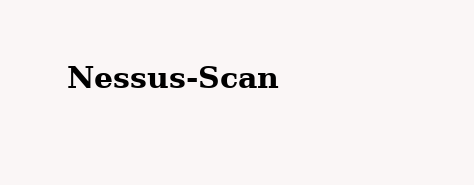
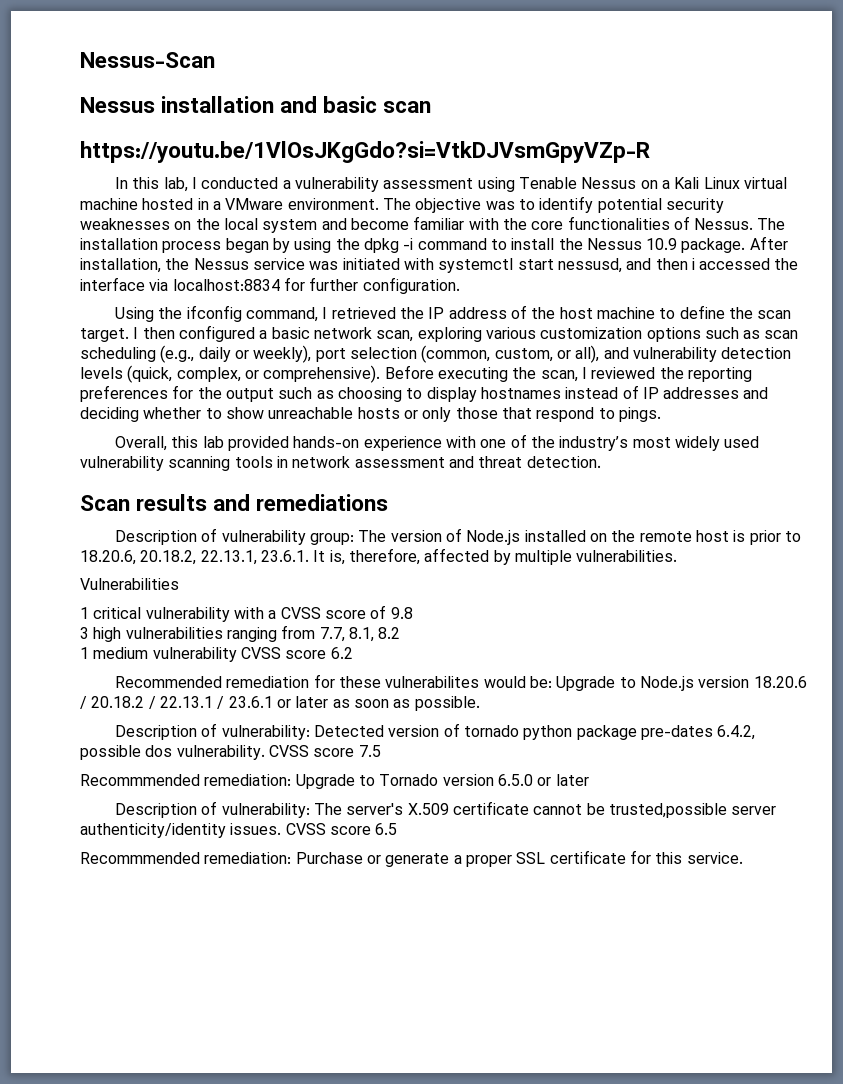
+ Nessus installation and basic scan
+ https://youtu.be/1VlOsJKgGdo?si=VtkDJVsmGpyVZp-R
+ In this lab, I conducted a vulnerability assessment using Tenable Nessus on a Kali Linux virtual machine hosted in a VMware environment. The objective was to identify potential security weaknesses on the local system and become familiar with the core functionalities of Nessus. The installation process began by using the dpkg -i command to install the Nessus 10.9 package. After installation, the Nessus service was initiated with systemctl start nessusd, and then i accessed the interface via localhost:8834 for further configuration.
+ Using the ifconfig command, I retrieved the IP address of the host machine to define the scan target. I then configured a basic network scan, exploring various customization options such as scan scheduling (e.g., daily or weekly), port selection (common, custom, or all), and vulnerability detection levels (quick, complex, or comprehensive). Before executing the scan, I reviewed the reporting preferences for the output such as choosing to display hostnames instead of IP addresses and deciding whether to show unreachable hosts or only those that respond to pings.
+ Overall, this lab provided hands-on experience with one of the industry’s most widely used vulnerability scanning tools in network assessment and threat detection.
+ Scan results and remediations
+ Description of vulnerability group: The version of Node.js installed on the remote host is prior to 18.20.6, 20.18.2, 22.13.1, 23.6.1. It is, therefore, affected by multiple vulnerabilities.
+ Vulnerabilities
+ 1 critical vulnerability with a CVSS score of 9.8
+ 3 high vulnerabilities ranging from 7.7, 8.1, 8.2
+ 1 medium vulnerability CVSS score 6.2
+ Recommended remediation for these vulnerabilites would be: Upgrade to Node.js version 18.20.6 / 20.18.2 / 22.13.1 / 23.6.1 or later as soon as possible.
+ Description of vulnerability: Detected version of tornado python package pre-dates 6.4.2, possible dos vulnerability. CVSS score 7.5
+ Recommmended remediation: Upgrade to Tornado version 6.5.0 or later
+ Description of vulnerability: The server's X.509 certificate cannot be trusted,possible server authenticity/identity issues. CVSS score 6.5
+ Recommmended remediation: Purchase or generate a proper SSL certificate for this service.

